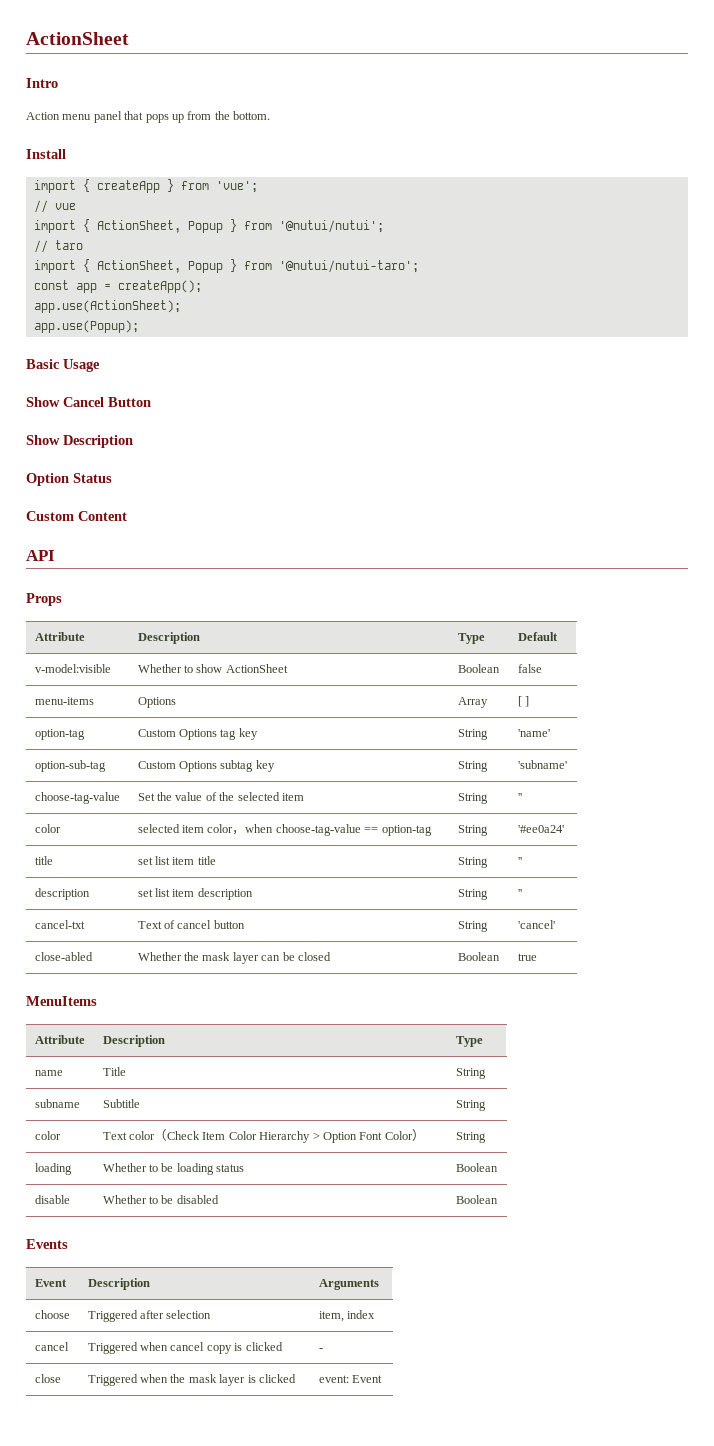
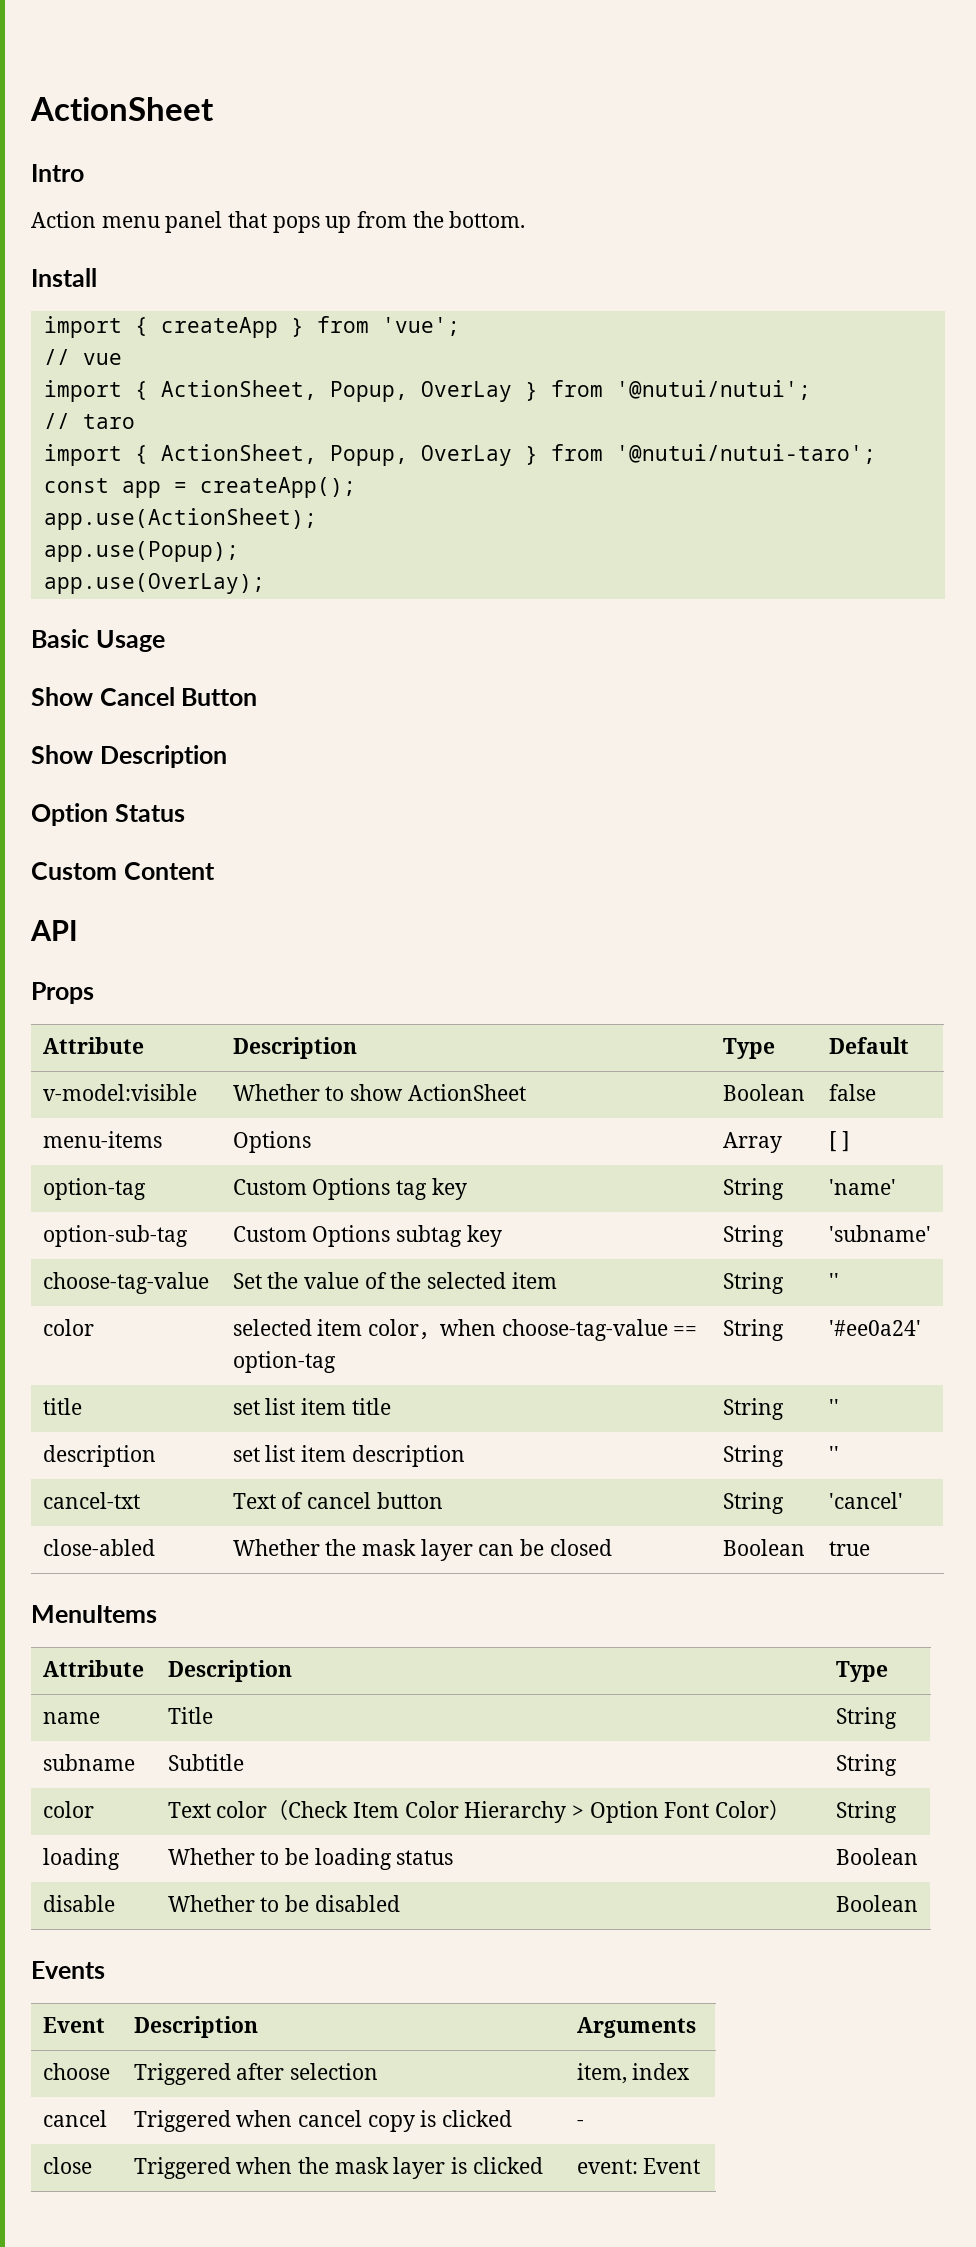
- import { ActionSheet, Popup } from '@nutui/nutui';
+ import { ActionSheet, Popup, OverLay } from '@nutui/nutui';
- import { ActionSheet, Popup } from '@nutui/nutui-taro';
+ import { ActionSheet, Popup, OverLay } from '@nutui/nutui-taro';
+ app.use(OverLay);

